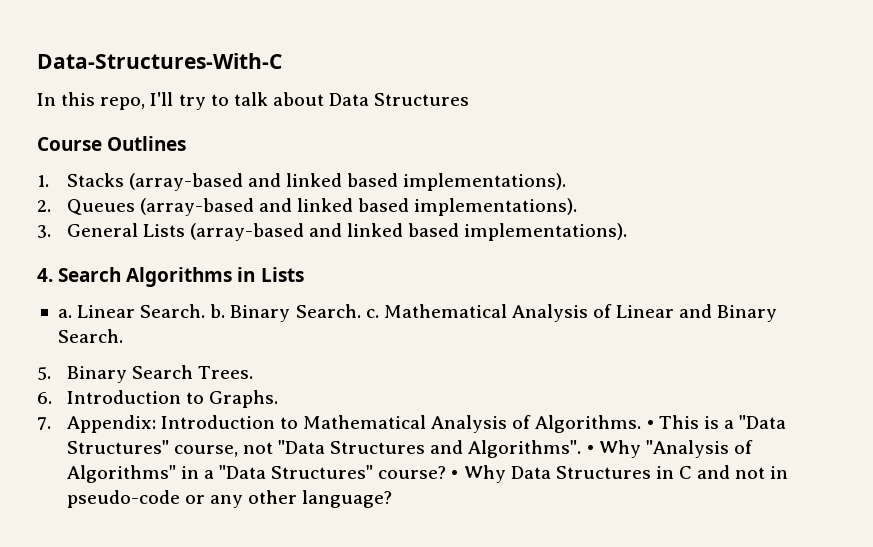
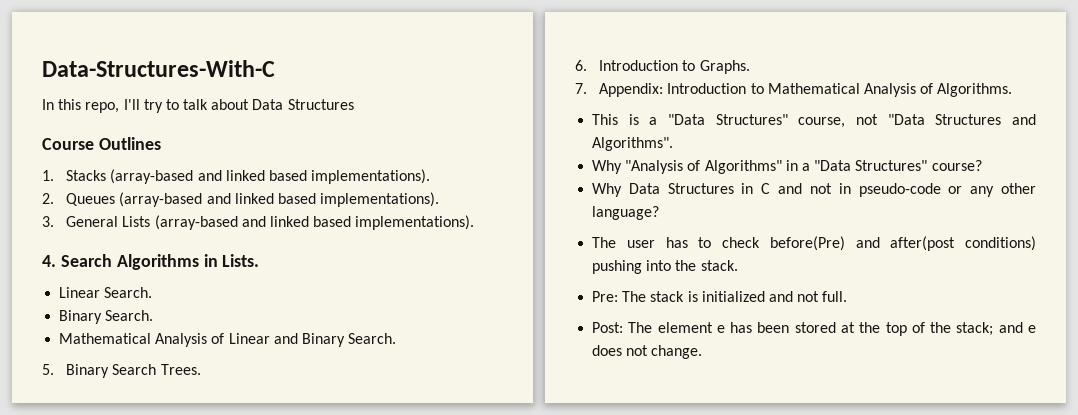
- 4. Search Algorithms in Lists
- a. Linear Search. b. Binary Search. c. Mathematical Analysis of Linear and Binary Search.
+ 4. Search Algorithms in Lists.
+ Linear Search.
+ Binary Search.
+ Mathematical Analysis of Linear and Binary Search.
- 7. Appendix: Introduction to Mathematical Analysis of Algorithms. • This is a "Data Structures" course, not "Data Structures and Algorithms". • Why "Analysis of Algorithms" in a "Data Structures" course? • Why Data Structures in C and not in pseudo-code or any other language?
+ 7. Appendix: Introduction to Mathematical Analysis of Algorithms.
+ This is a "Data Structures" course, not "Data Structures and Algorithms".
+ Why "Analysis of Algorithms" in a "Data Structures" course?
+ Why Data Structures in C and not in pseudo-code or any other language?
+ The user has to check before(Pre) and after(post conditions) pushing into the stack.
+ Pre: The stack is initialized and not full.
+ Post: The element e has been stored at the top of the stack; and e does not change.

